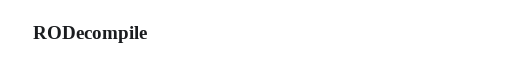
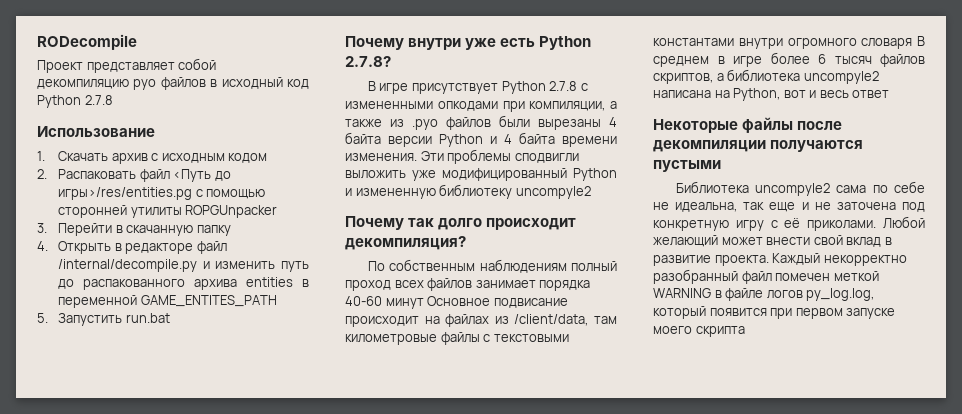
+ Проект представляет собой декомпиляцию pyo файлов в исходный код Python 2.7.8
+ Использование
+ 1. Скачать архив с исходным кодом
+ 2. Распаковать файл <Путь до игры>/res/entities.pg с помощью сторонней утилиты ROPGUnpacker
+ 3. Перейти в скачанную папку
+ 4. Открыть в редакторе файл /internal/decompile.py и изменить путь до распакованного архива entities в переменной GAME_ENTITES_PATH
+ 5. Запустить run.bat
+ Почему внутри уже есть Python 2.7.8?
+ В игре присутствует Python 2.7.8 с измененными опкодами при компиляции, а также из .pyo файлов были вырезаны 4 байта версии Python и 4 байта времени изменения. Эти проблемы сподвигли выложить уже модифицированный Python и измененную библиотеку uncompyle2
+ Почему так долго происходит декомпиляция?
+ По собственным наблюдениям полный проход всех файлов занимает порядка 40-60 минут Основное подвисание происходит на файлах из /client/data, там километровые файлы с текстовыми константами внутри огромного словаря В среднем в игре более 6 тысяч файлов скриптов, а библиотека uncompyle2 написана на Python, вот и весь ответ
+ Некоторые файлы после декомпиляции получаются пустыми
+ Библиотека uncompyle2 сама по себе не идеальна, так еще и не заточена под конкретную игру с её приколами. Любой желающий может внести свой вклад в развитие проекта. Каждый некорректно разобранный файл помечен меткой WARNING в файле логов py_log.log, который появится при первом запуске моего скрипта

